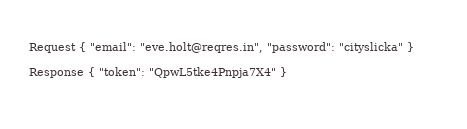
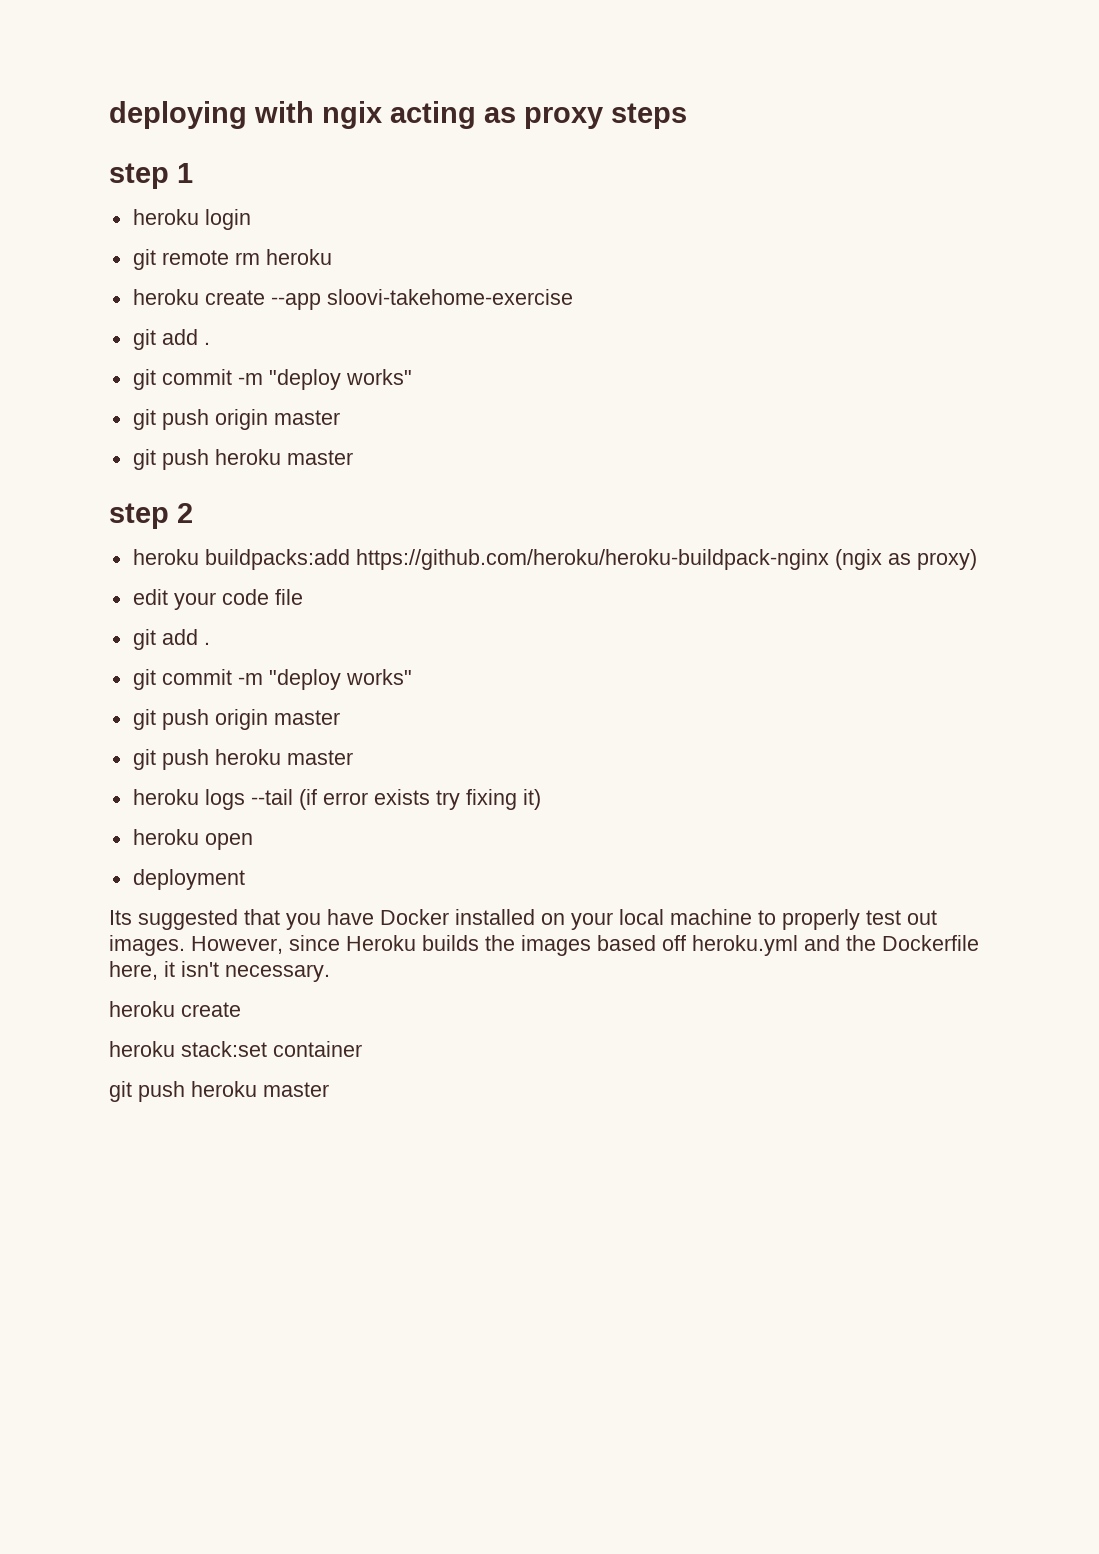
- Request { "email": "eve.holt@reqres.in", "password": "cityslicka" }
- Response { "token": "QpwL5tke4Pnpja7X4" }
+ deploying with ngix acting as proxy steps
+ step 1
+ heroku login
+ git remote rm heroku
+ heroku create --app sloovi-takehome-exercise
+ git add .
+ git commit -m "deploy works"
+ git push origin master
+ git push heroku master
+ step 2
+ heroku buildpacks:add https://github.com/heroku/heroku-buildpack-nginx (ngix as proxy)
+ edit your code file
+ git add .
+ git commit -m "deploy works"
+ git push origin master
+ git push heroku master
+ heroku logs --tail (if error exists try fixing it)
+ heroku open
+ deployment
+ Its suggested that you have Docker installed on your local machine to properly test out images. However, since Heroku builds the images based off heroku.yml and the Dockerfile here, it isn't necessary.
+ heroku create
+ heroku stack:set container
+ git push heroku master

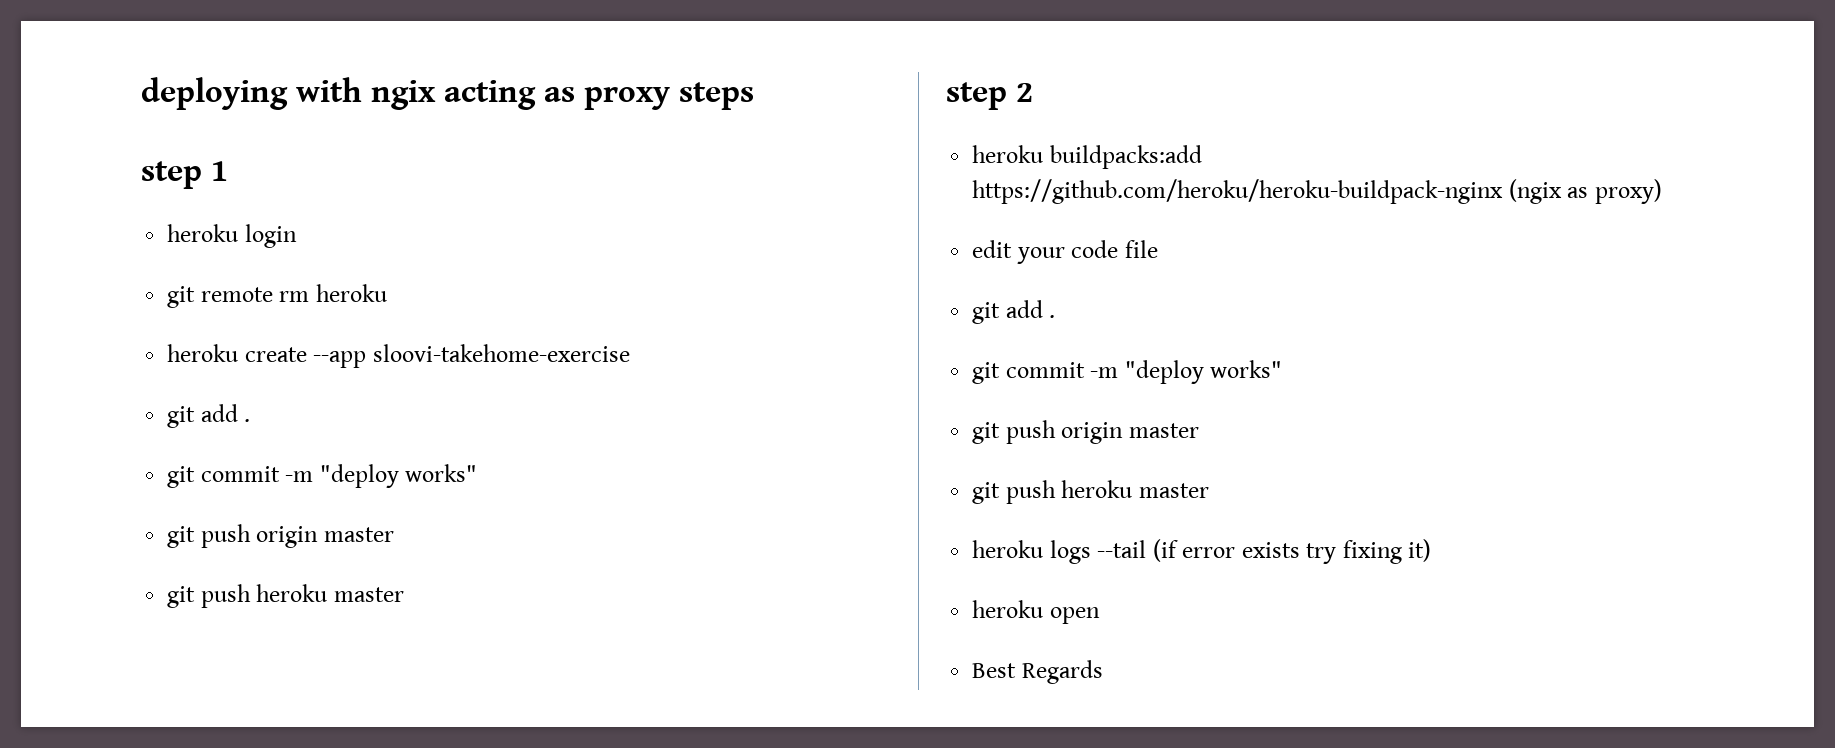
- deployment
- Its suggested that you have Docker installed on your local machine to properly test out images. However, since Heroku builds the images based off heroku.yml and the Dockerfile here, it isn't necessary.
- heroku create
- heroku stack:set container
- git push heroku master
+ Best Regards

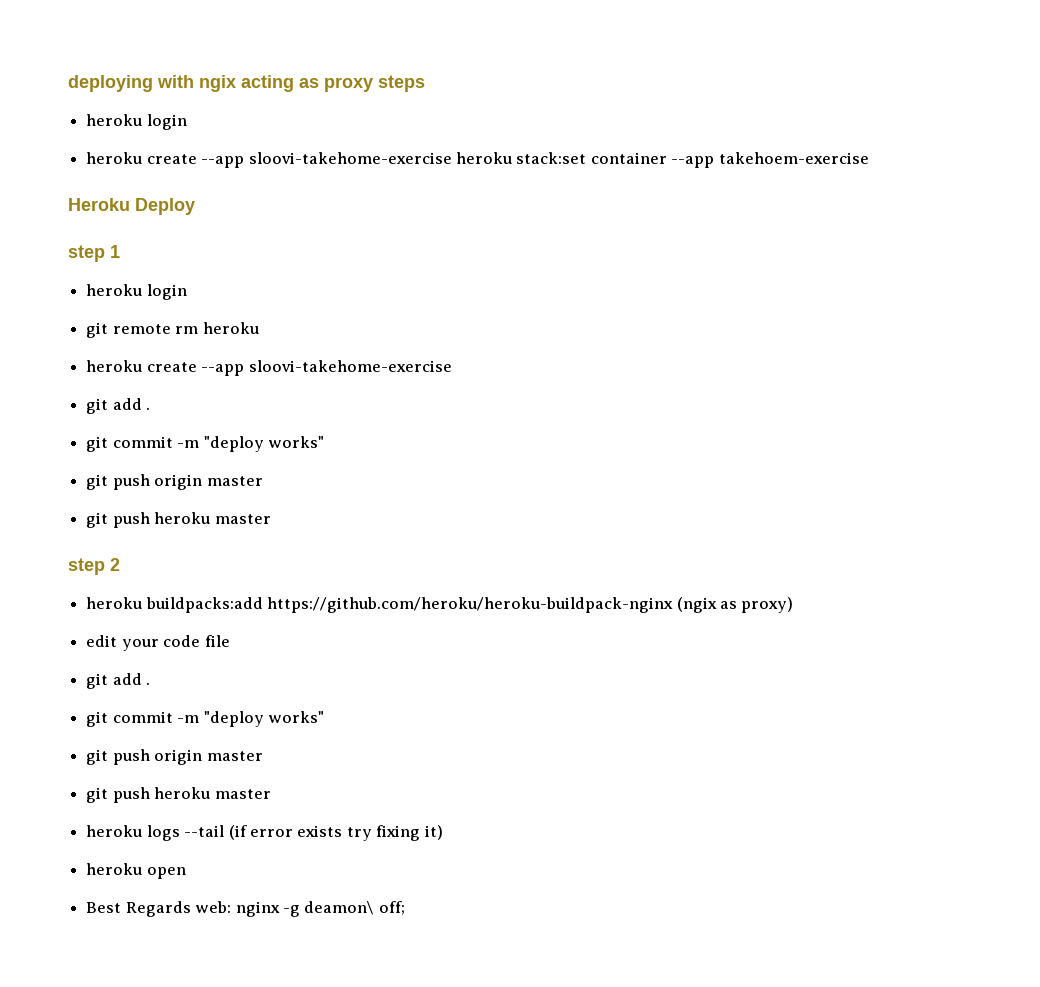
  deploying with ngix acting as proxy steps
+ heroku login
+ heroku create --app sloovi-takehome-exercise heroku stack:set container --app takehoem-exercise
+ Heroku Deploy
- Best Regards
+ Best Regards web: nginx -g deamon\ off;

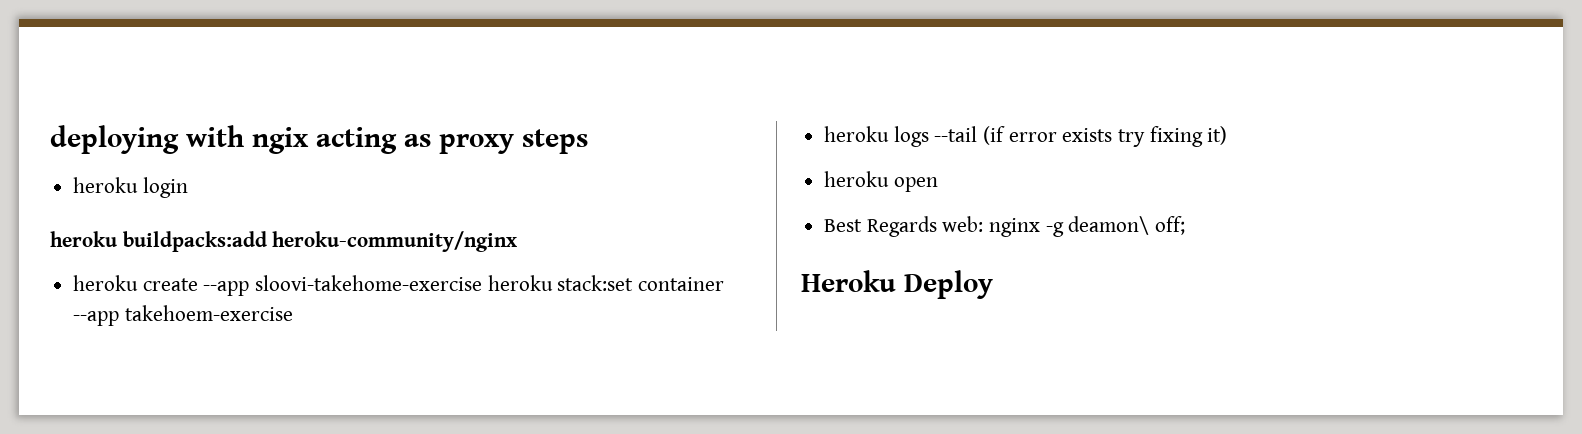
+ heroku buildpacks:add heroku-community/nginx
- Heroku Deploy
- step 1
- heroku login
- git remote rm heroku
- heroku create --app sloovi-takehome-exercise
- git add .
- git commit -m "deploy works"
- git push origin master
- git push heroku master
- step 2
- heroku buildpacks:add https://github.com/heroku/heroku-buildpack-nginx (ngix as proxy)
- edit your code file
- git add .
- git commit -m "deploy works"
- git push origin master
- git push heroku master
+ Heroku Deploy

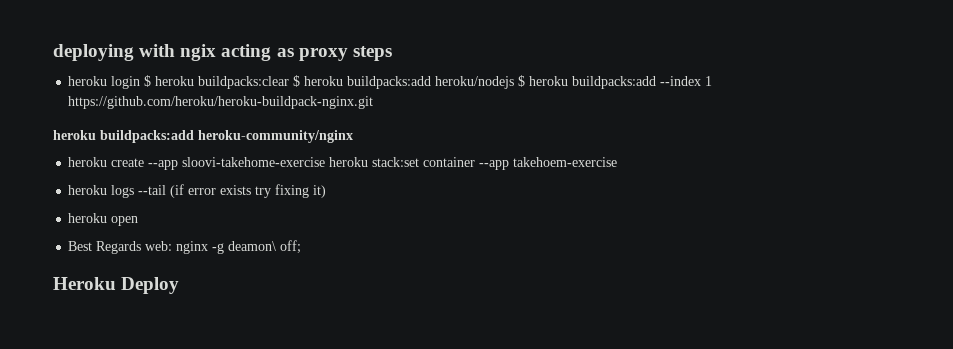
- heroku login
+ heroku login $ heroku buildpacks:clear $ heroku buildpacks:add heroku/nodejs $ heroku buildpacks:add --index 1 https://github.com/heroku/heroku-buildpack-nginx.git

